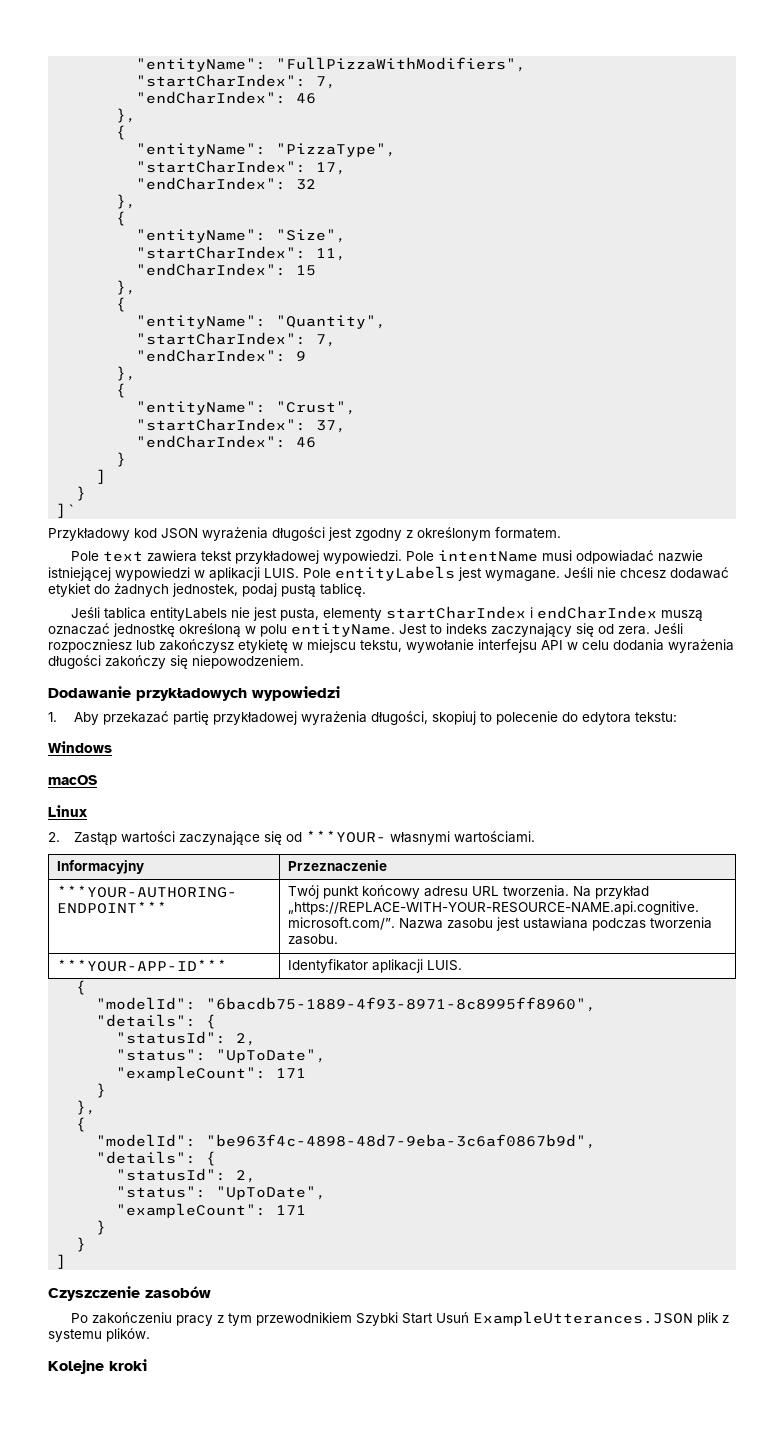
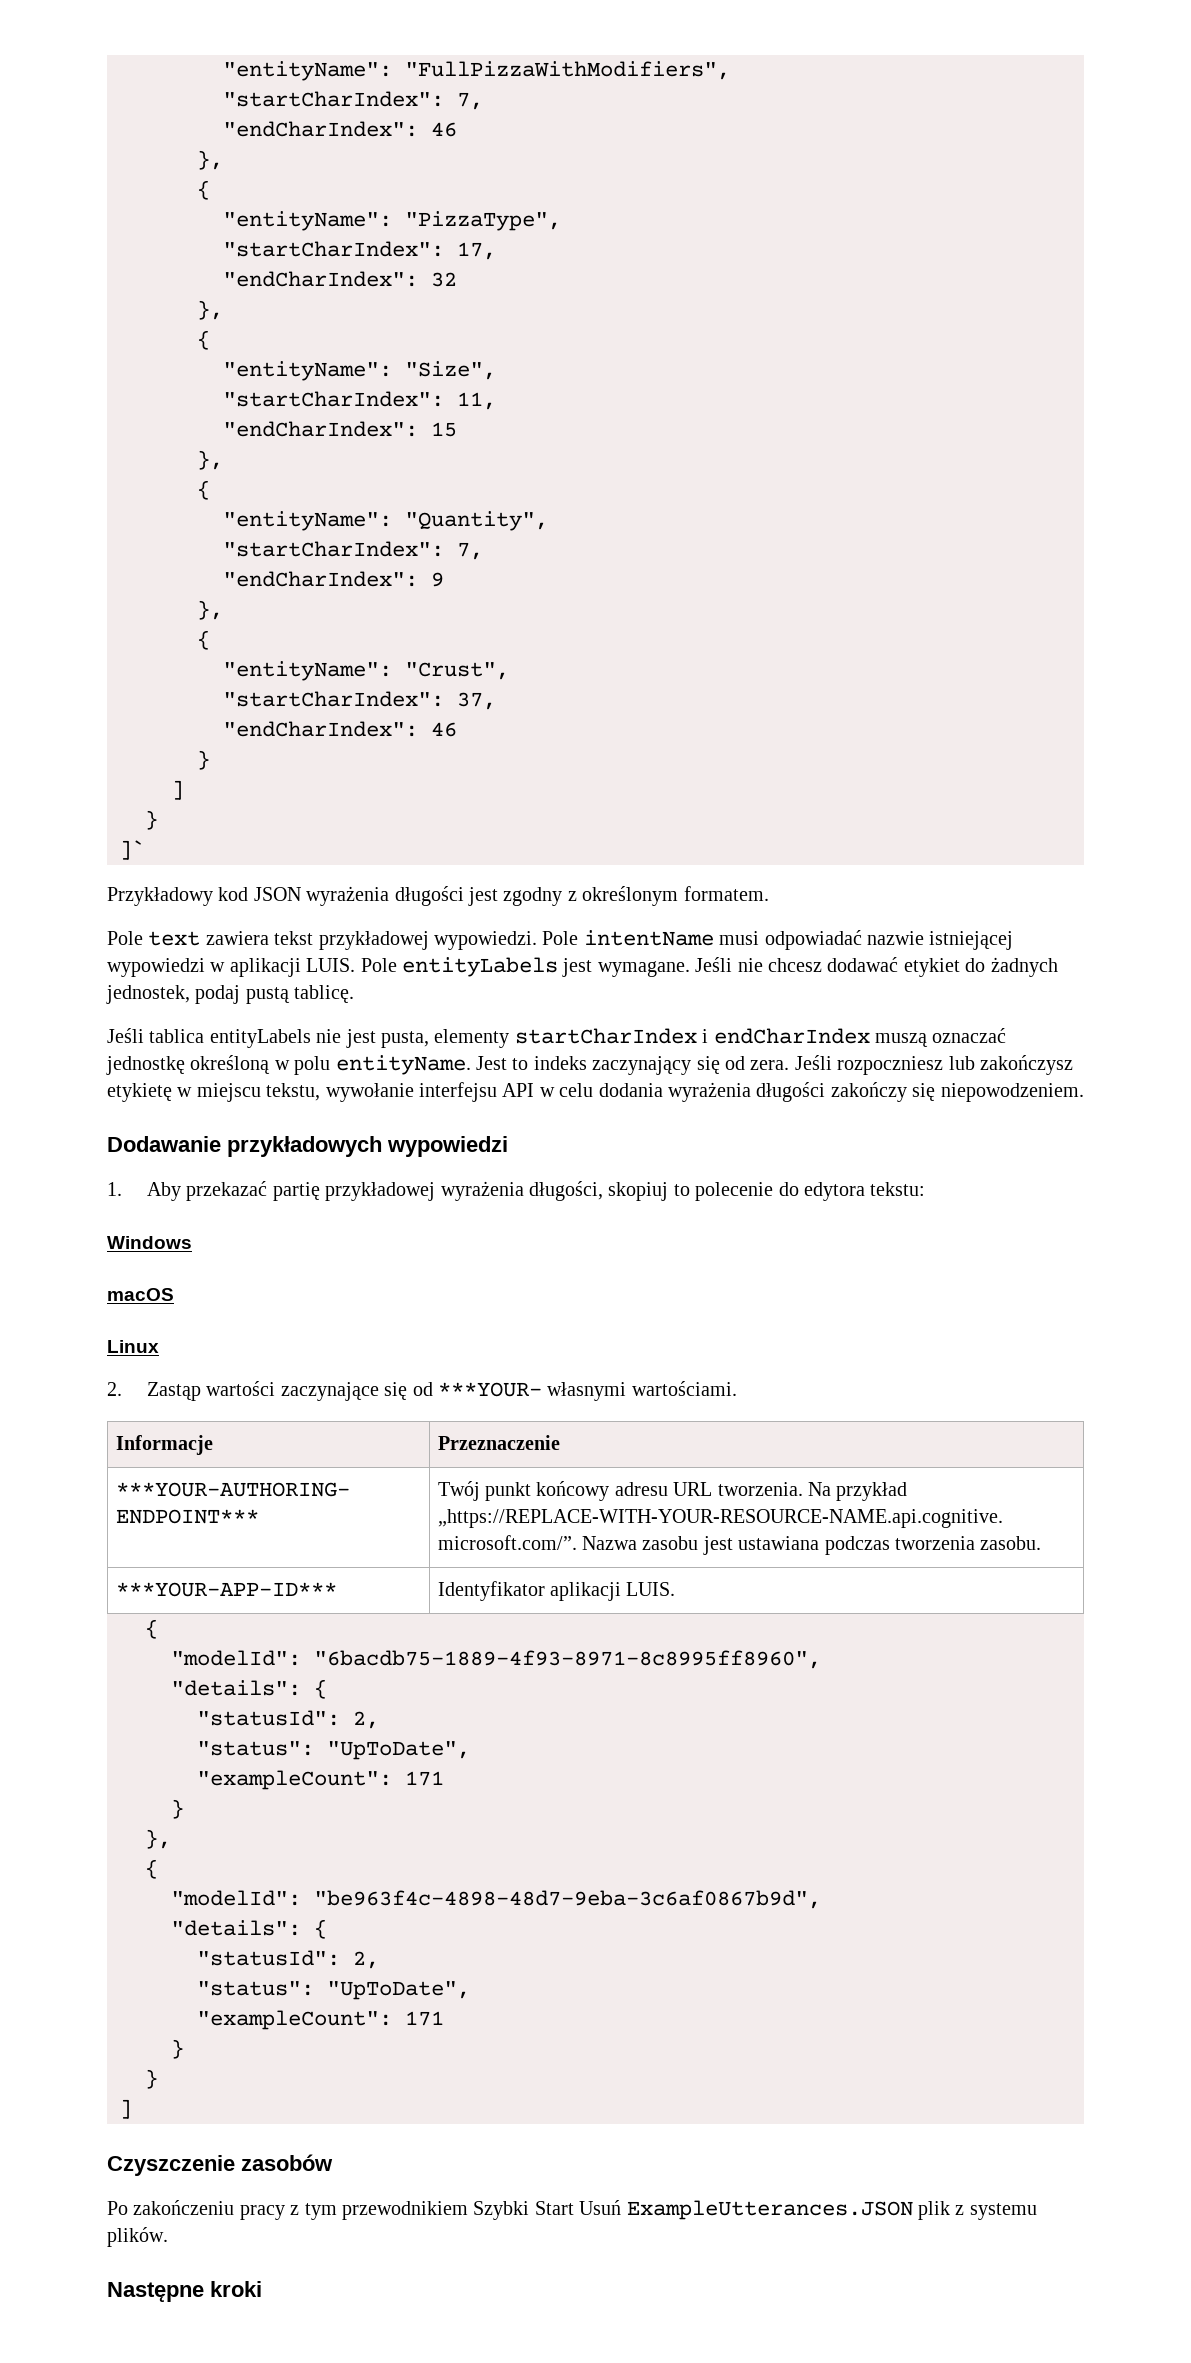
- Informacyjny | Przeznaczenie
+ Informacje | Przeznaczenie
- Kolejne kroki
+ Następne kroki

